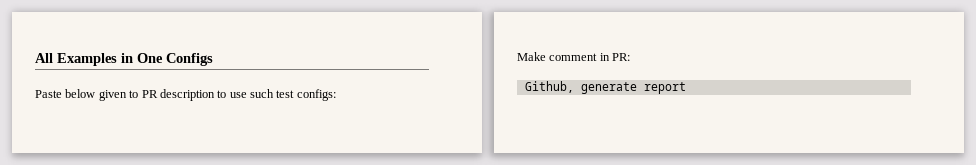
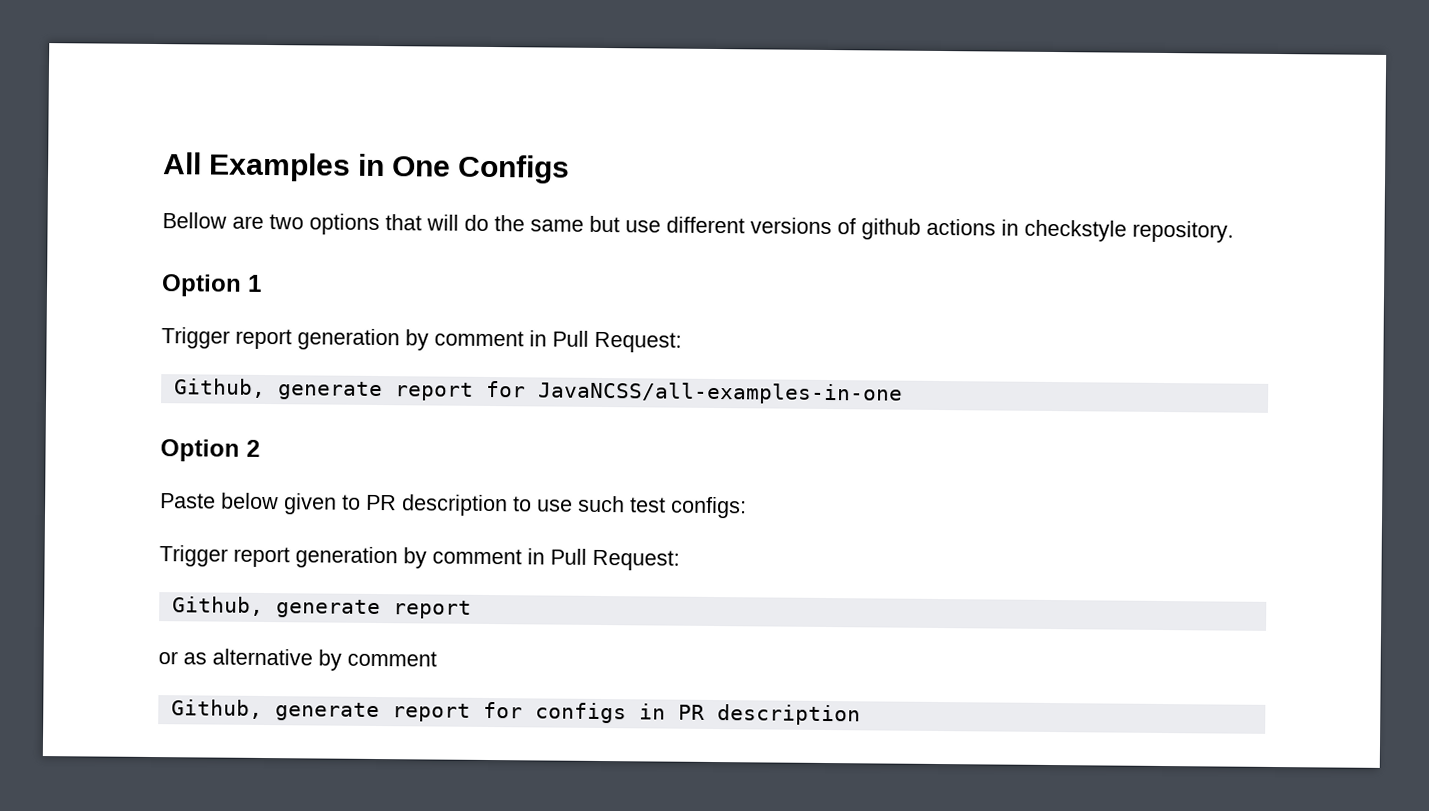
+ Bellow are two options that will do the same but use different versions of github actions in checkstyle repository.
+ Option 1
+ Trigger report generation by comment in Pull Request:
+ Github, generate report for JavaNCSS/all-examples-in-one
+ Option 2
  Paste below given to PR description to use such test configs:
- Make comment in PR:
+ Trigger report generation by comment in Pull Request:
  Github, generate report
+ or as alternative by comment
+ Github, generate report for configs in PR description

